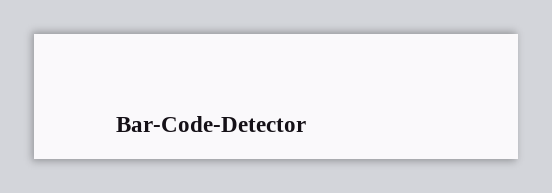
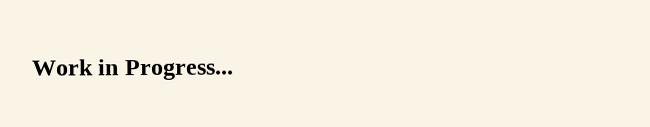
- Bar-Code-Detector
+ Work in Progress...

